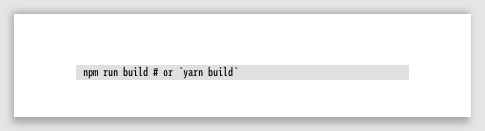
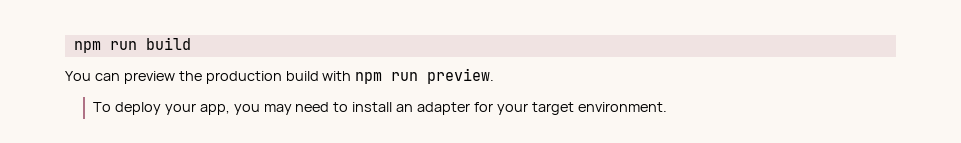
- npm run build # or `yarn build`
+ npm run build
+ You can preview the production build with npm run preview.
+ To deploy your app, you may need to install an adapter for your target environment.

